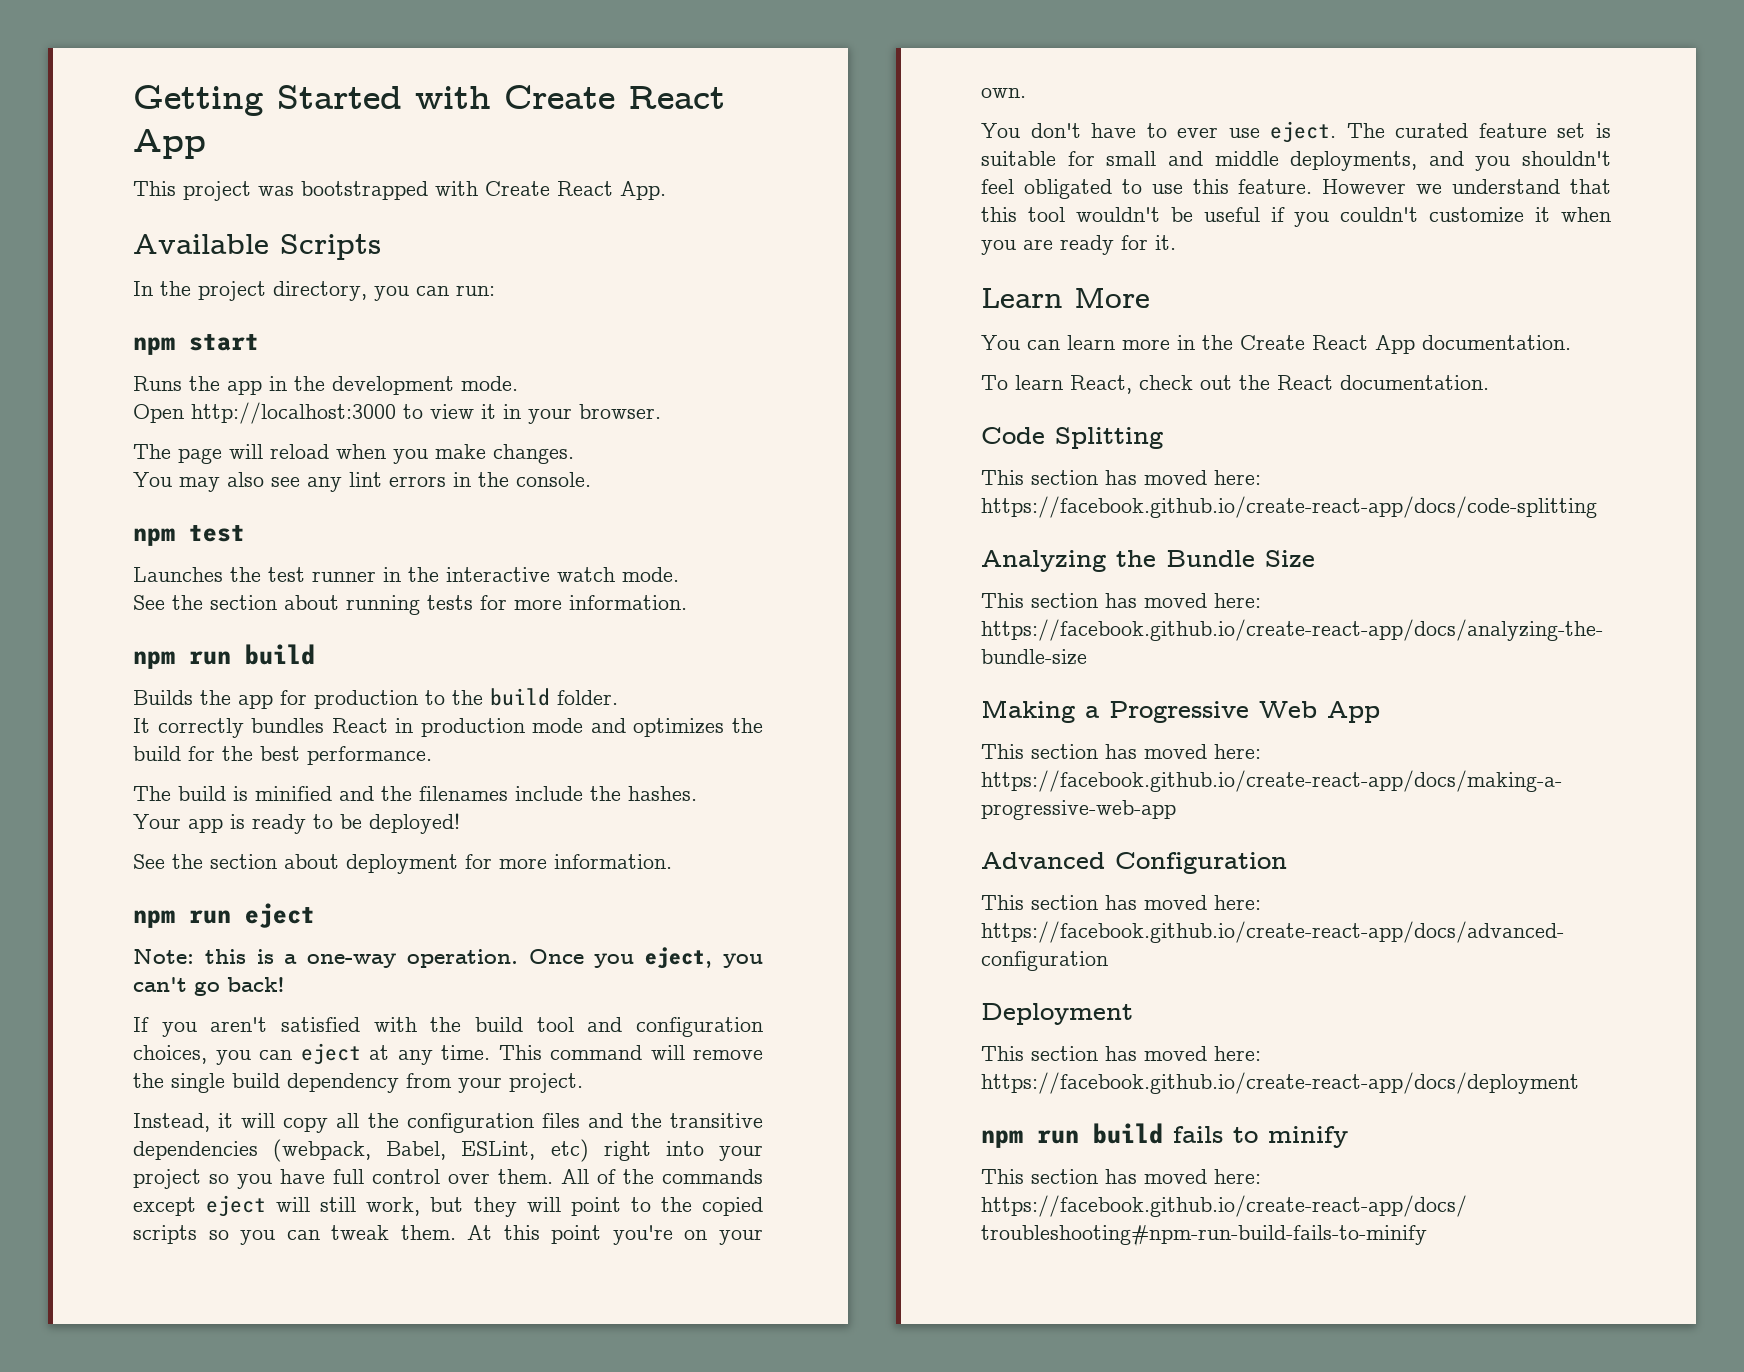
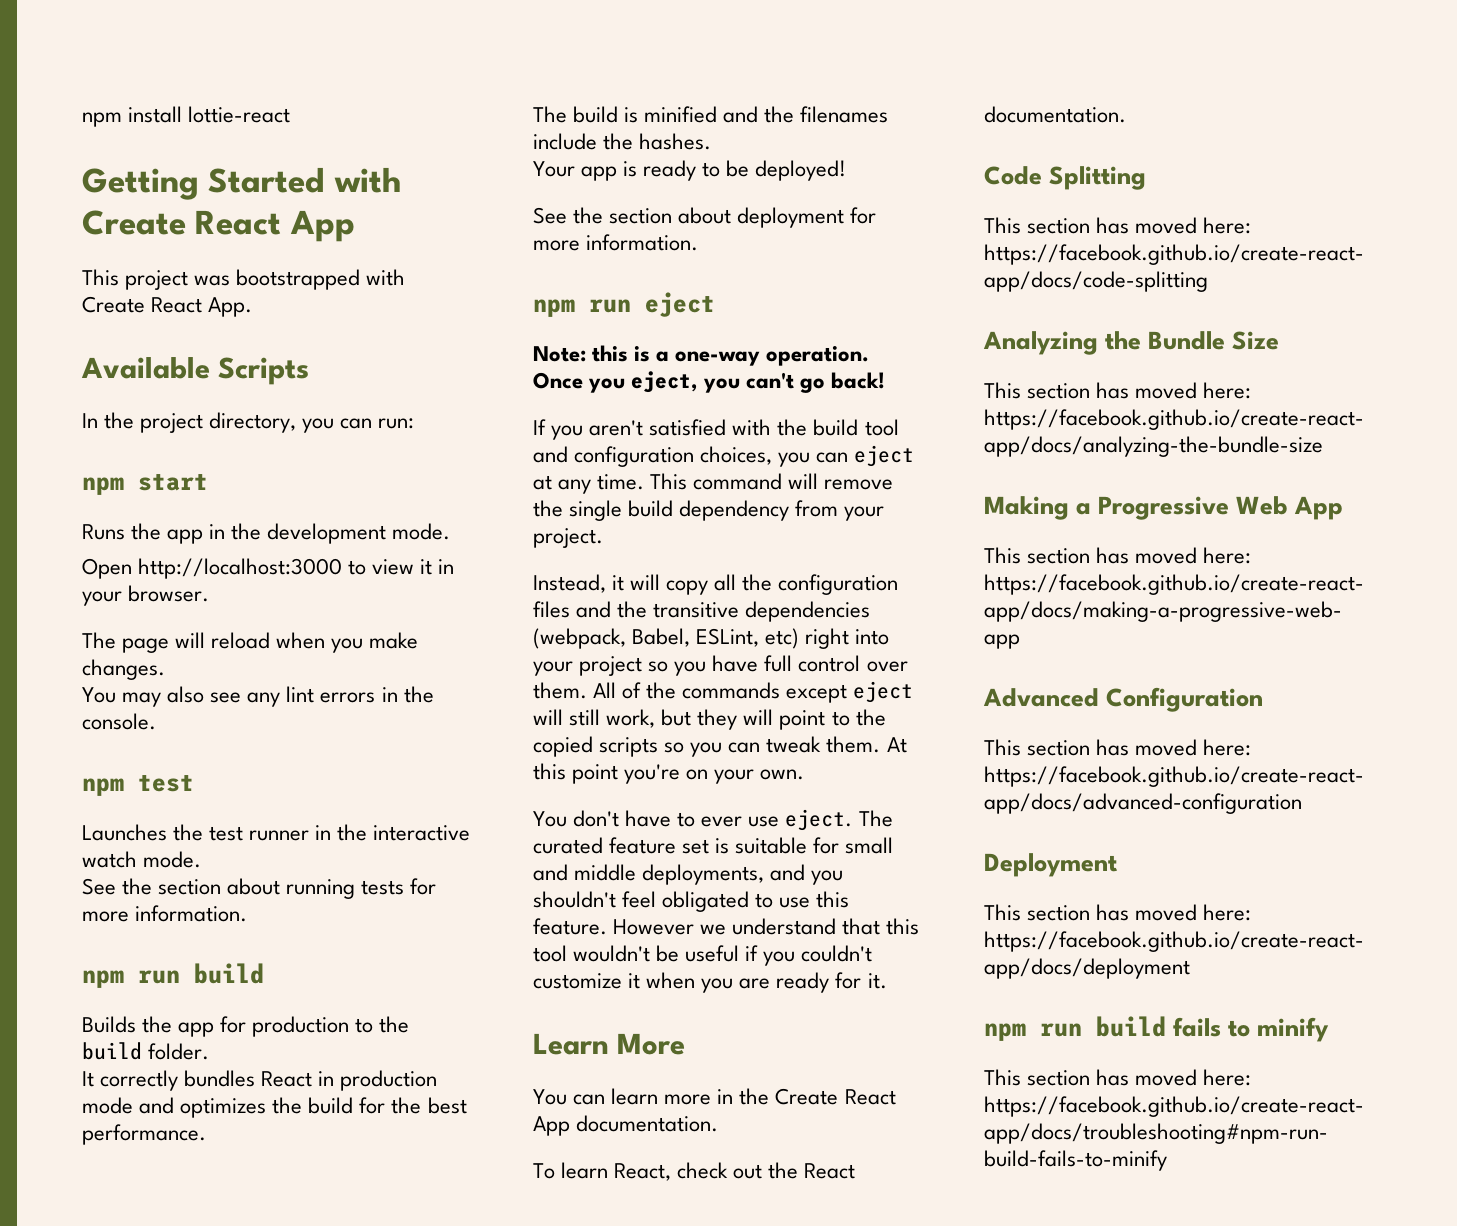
+ npm install lottie-react

